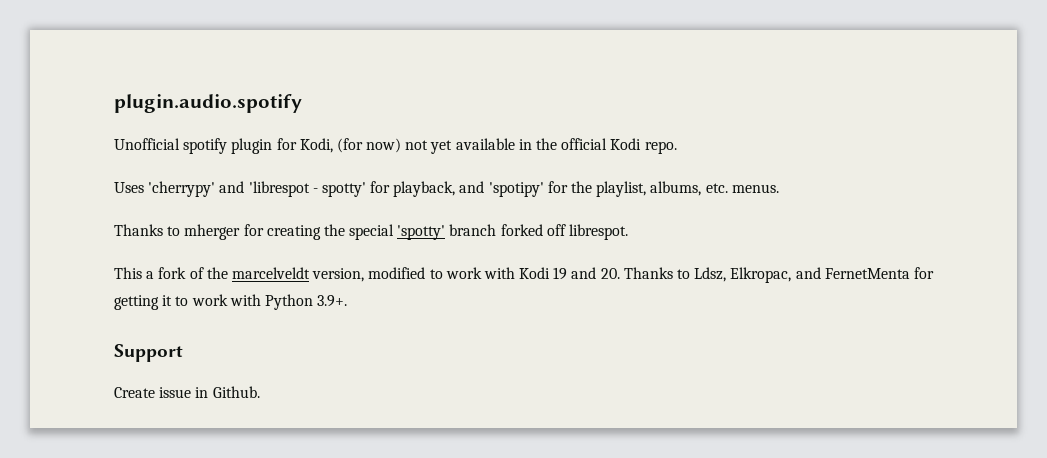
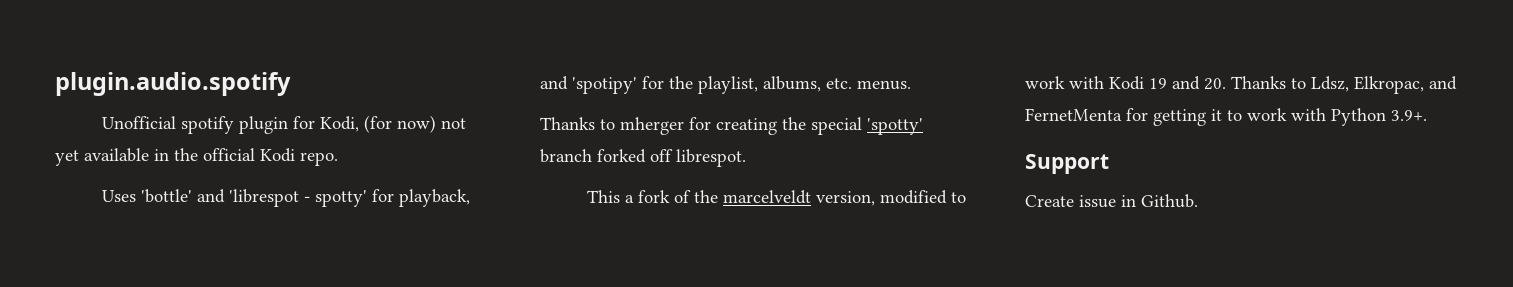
- Uses 'cherrypy' and 'librespot - spotty' for playback, and 'spotipy' for the playlist, albums, etc. menus.
+ Uses 'bottle' and 'librespot - spotty' for playback, and 'spotipy' for the playlist, albums, etc. menus.

